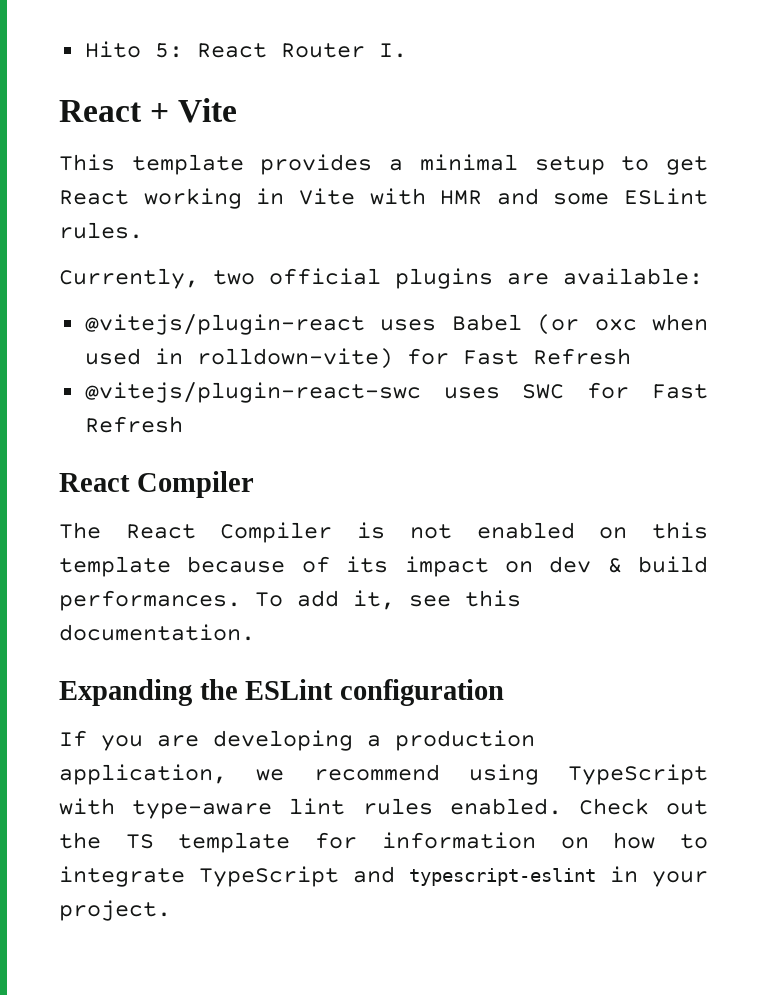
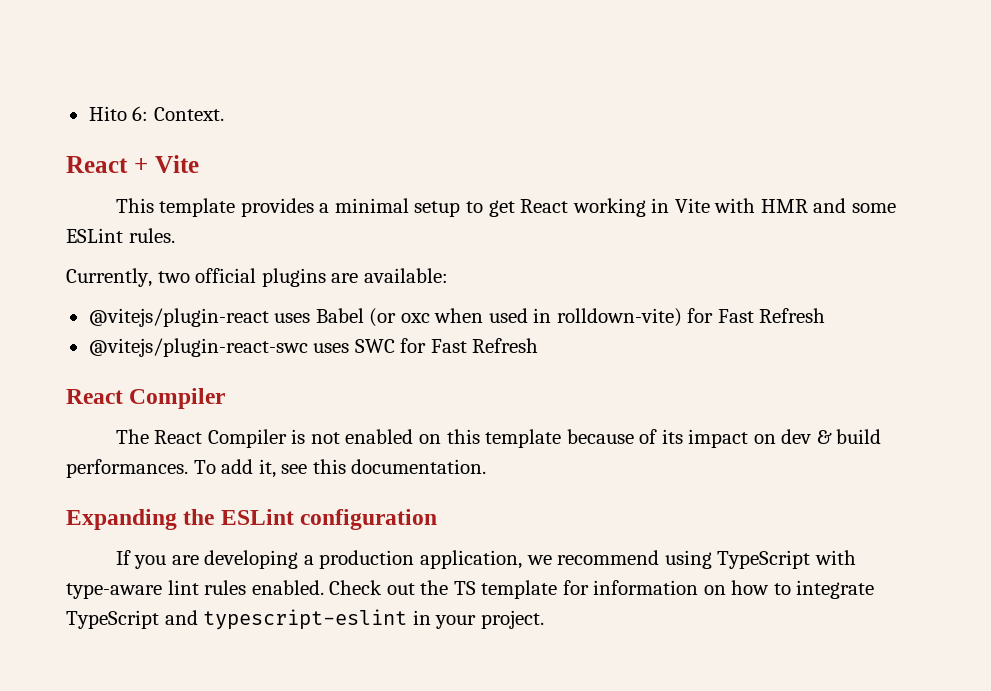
- Hito 5: React Router I.
+ Hito 6: Context.

